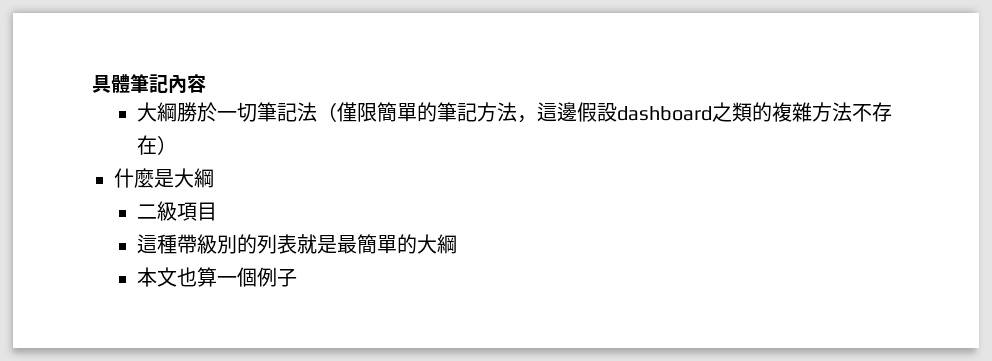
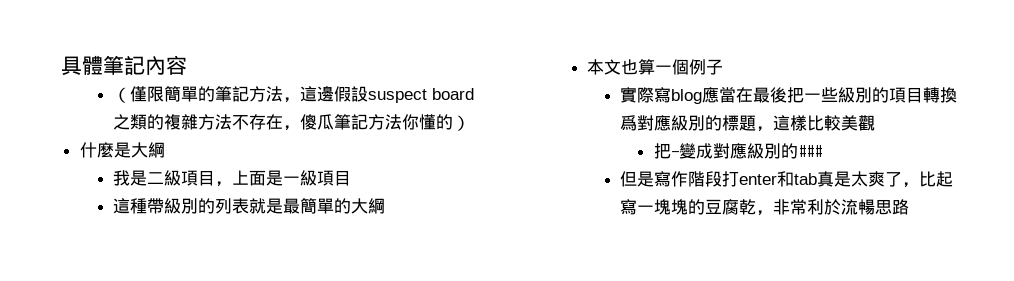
- 大綱勝於一切筆記法（僅限簡單的筆記方法，這邊假設dashboard之類的複雜方法不存在）
+ （僅限簡單的筆記方法，這邊假設suspect board之類的複雜方法不存在，傻瓜筆記方法你懂的）
- 二級項目
+ 我是二級項目，上面是一級項目
+ 實際寫blog應當在最後把一些級別的項目轉換爲對應級別的標題，這樣比較美觀
+ 把-變成對應級別的###
+ 但是寫作階段打enter和tab真是太爽了，比起寫一塊塊的豆腐乾，非常利於流暢思路

